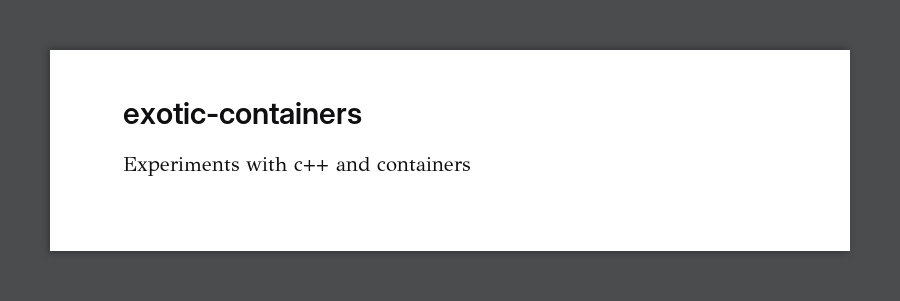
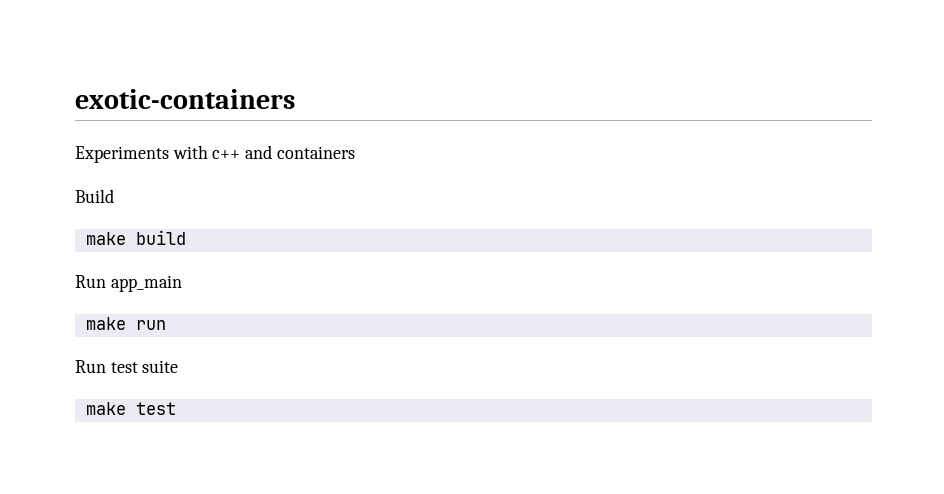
+ Build
+ make build
+ Run app_main
+ make run
+ Run test suite
+ make test

